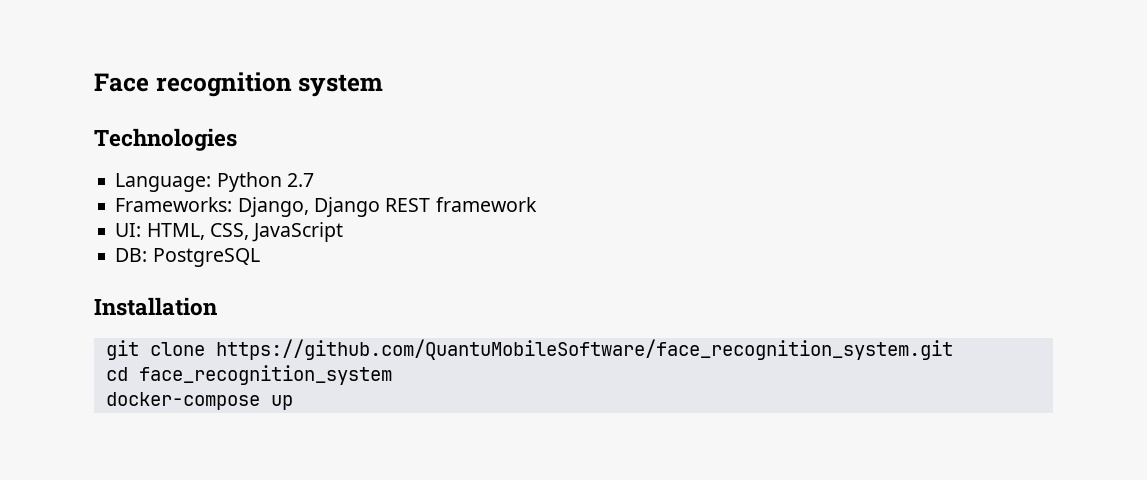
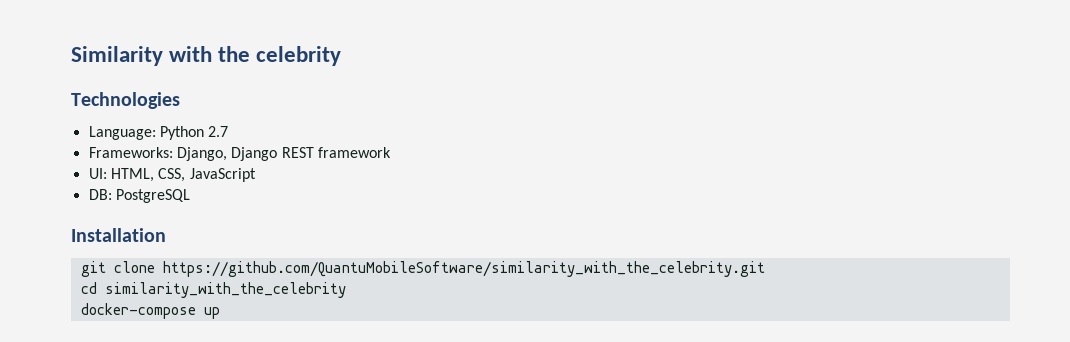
- Face recognition system
+ Similarity with the celebrity
- git clone https://github.com/QuantuMobileSoftware/face_recognition_system.git
+ git clone https://github.com/QuantuMobileSoftware/similarity_with_the_celebrity.git
- cd face_recognition_system
+ cd similarity_with_the_celebrity

